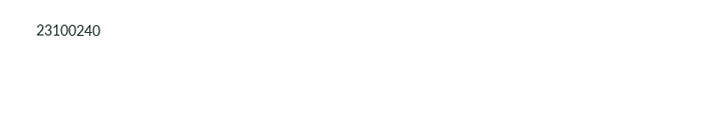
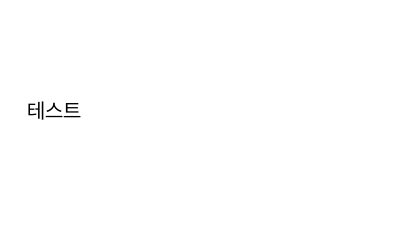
- 23100240
+ 테스트

